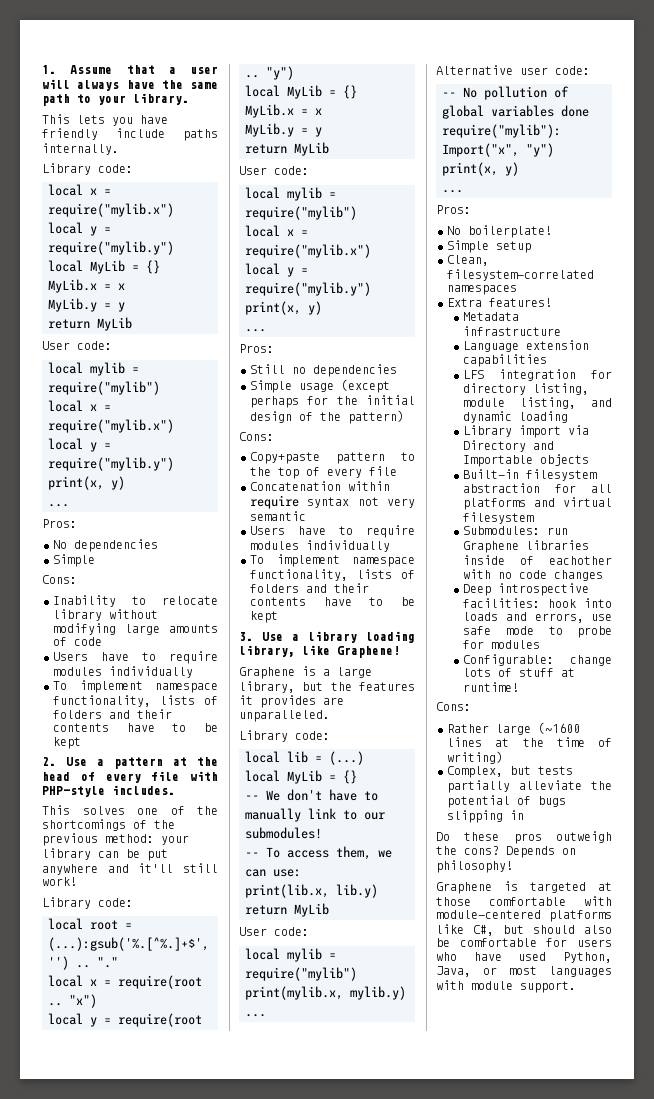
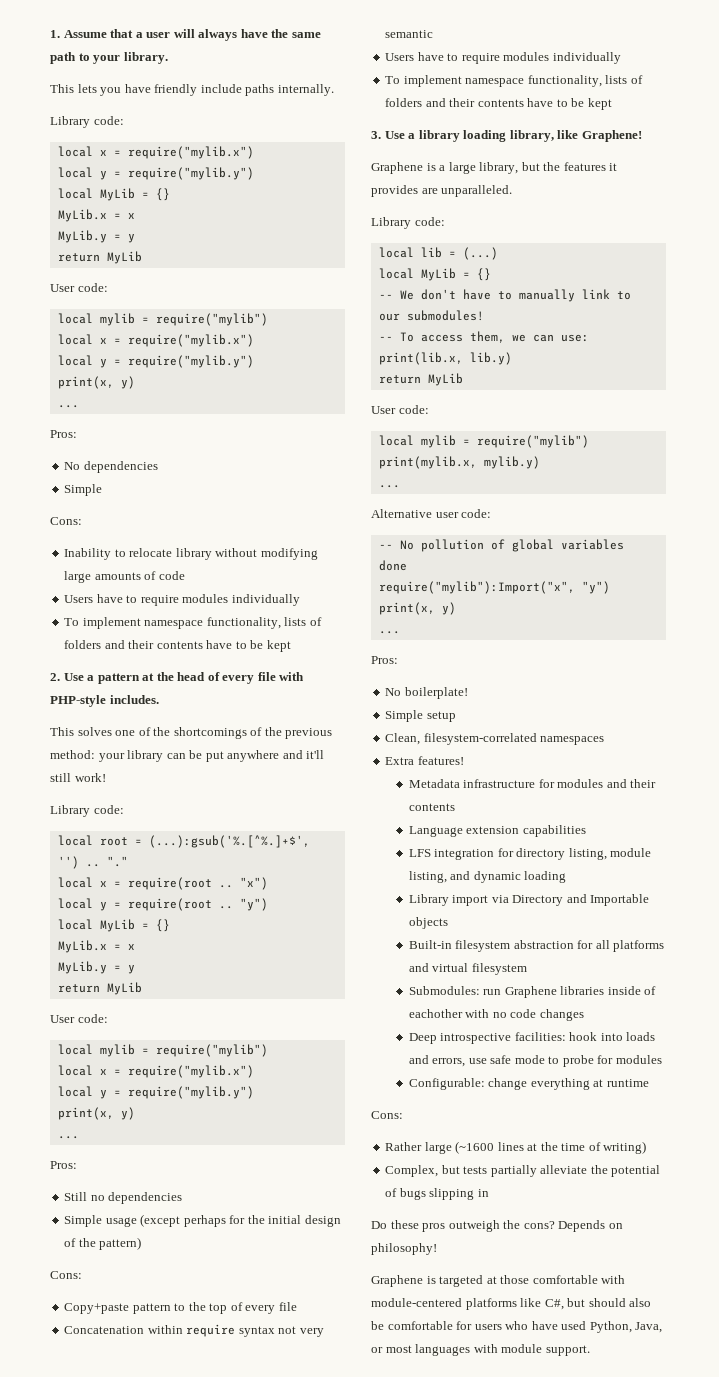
- Metadata infrastructure
+ Metadata infrastructure for modules and their contents
- Configurable: change lots of stuff at runtime!
+ Configurable: change everything at runtime

